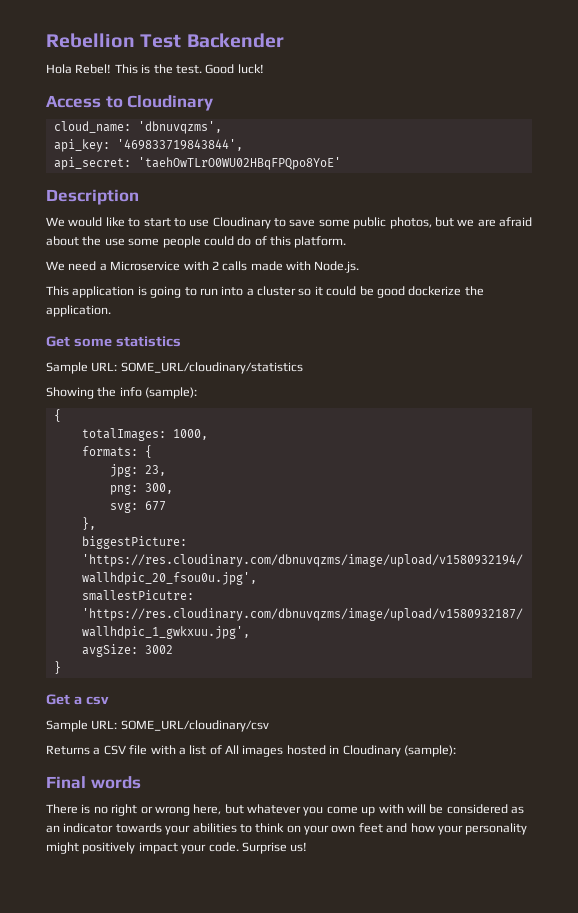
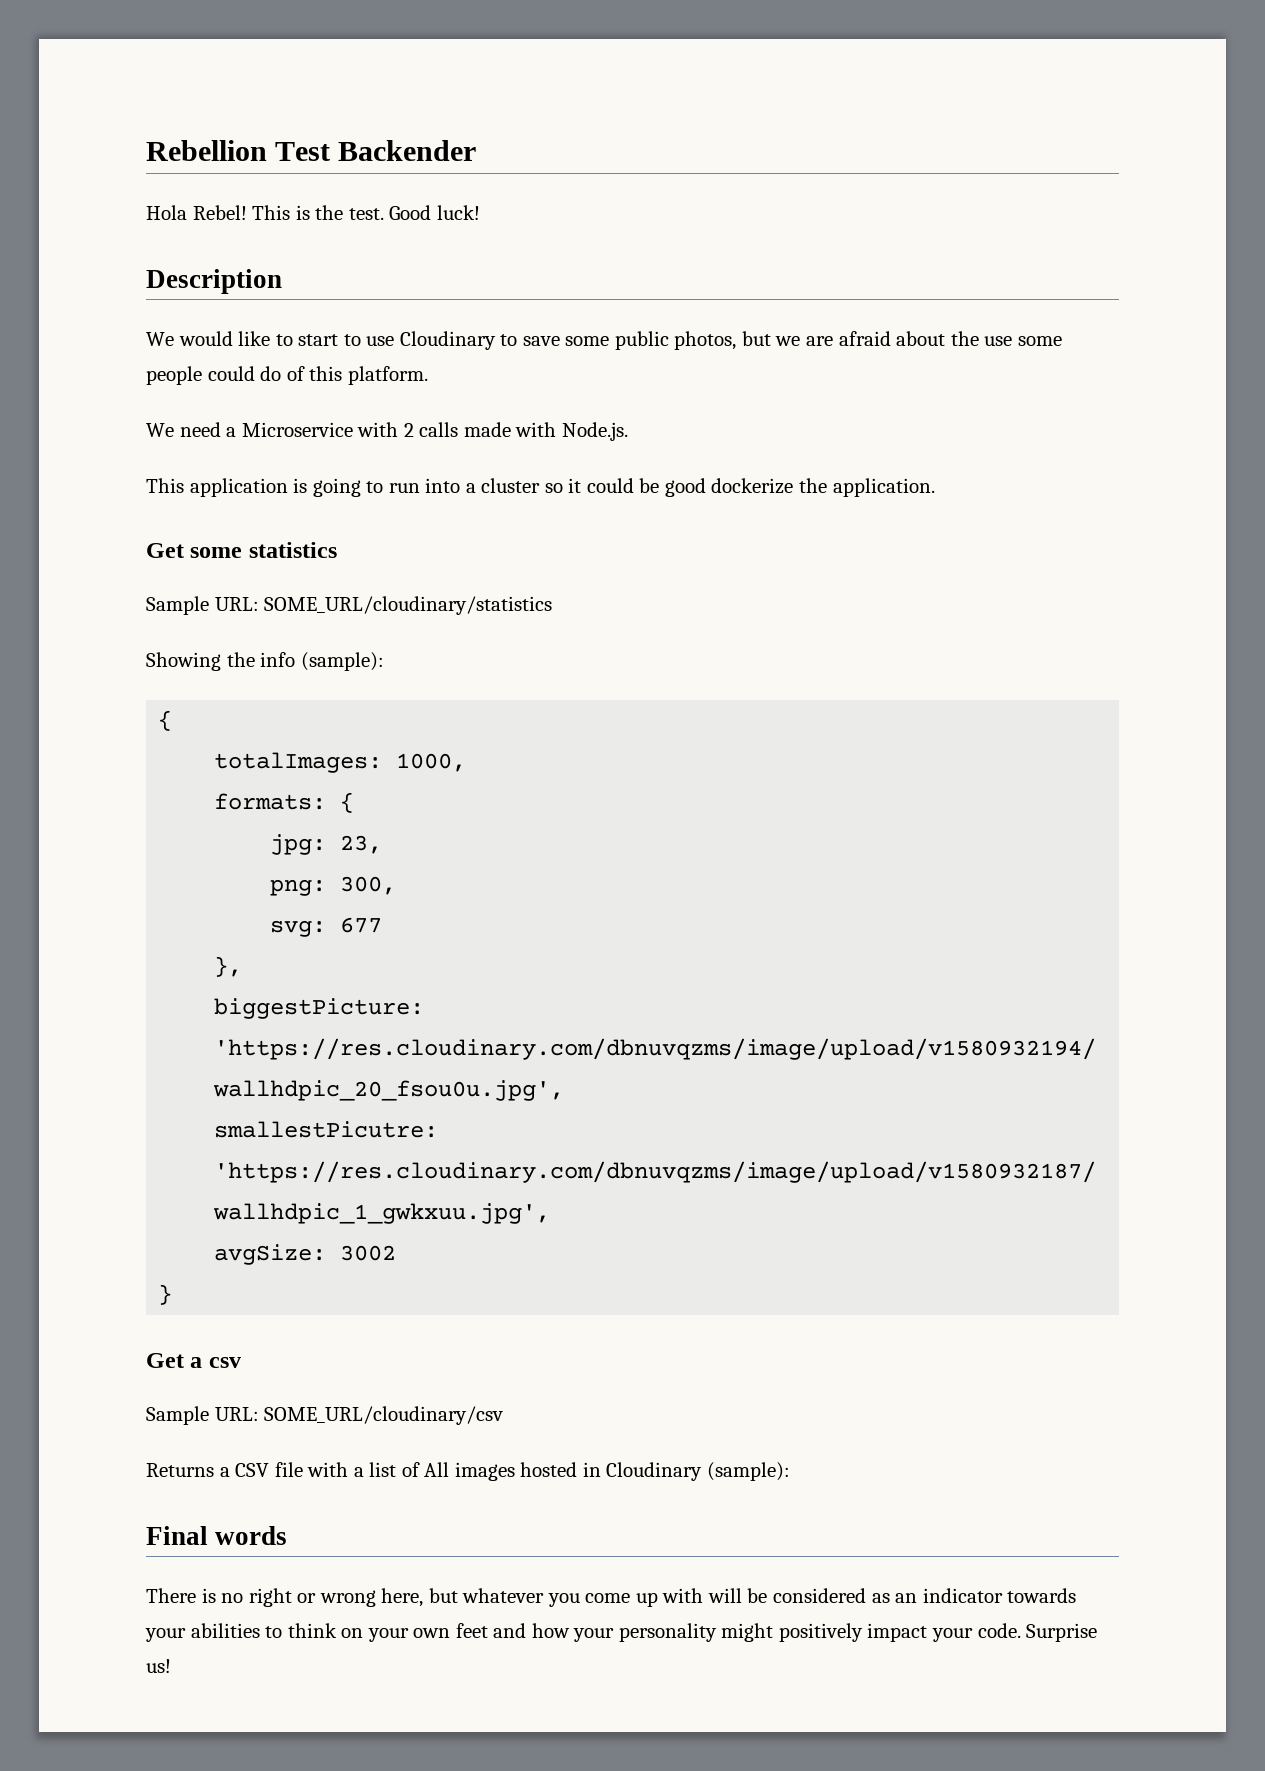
- Access to Cloudinary
- cloud_name: 'dbnuvqzms',
- api_key: '469833719843844',
- api_secret: 'taehOwTLrO0WU02HBqFPQpo8YoE'

